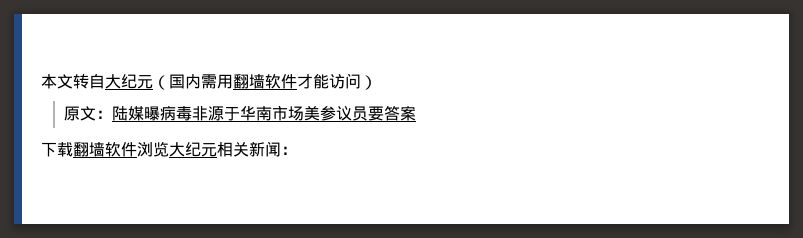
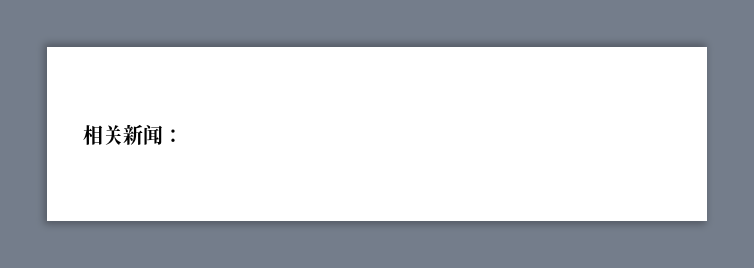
- 本文转自大纪元（国内需用翻墙软件才能访问）
- 原文：陆媒曝病毒非源于华南市场美参议员要答案
- 下载翻墙软件浏览大纪元相关新闻：
+ 相关新闻：

